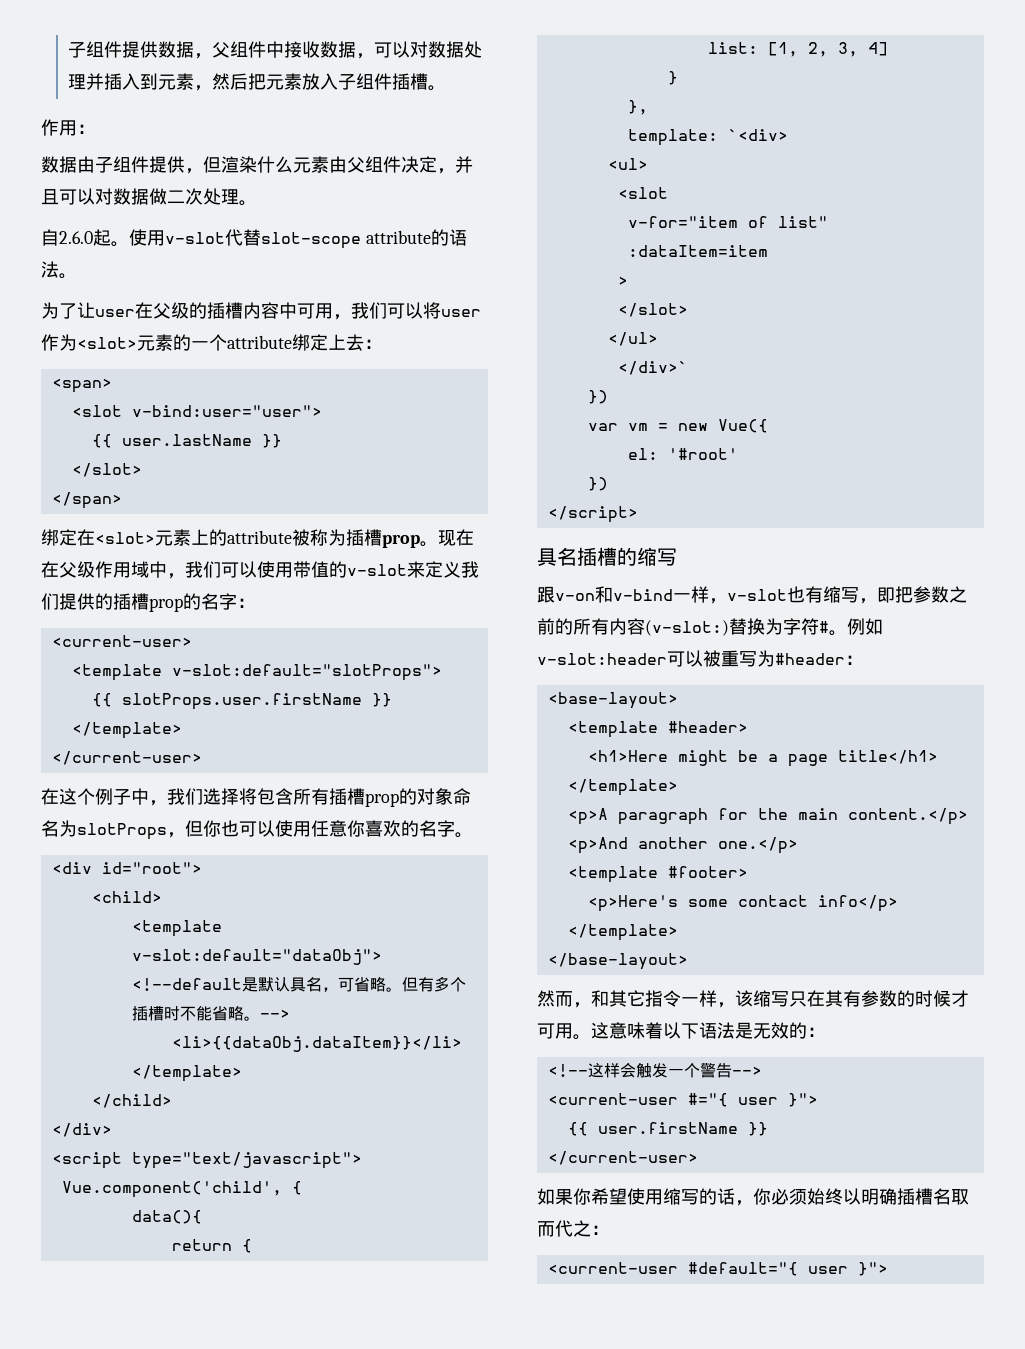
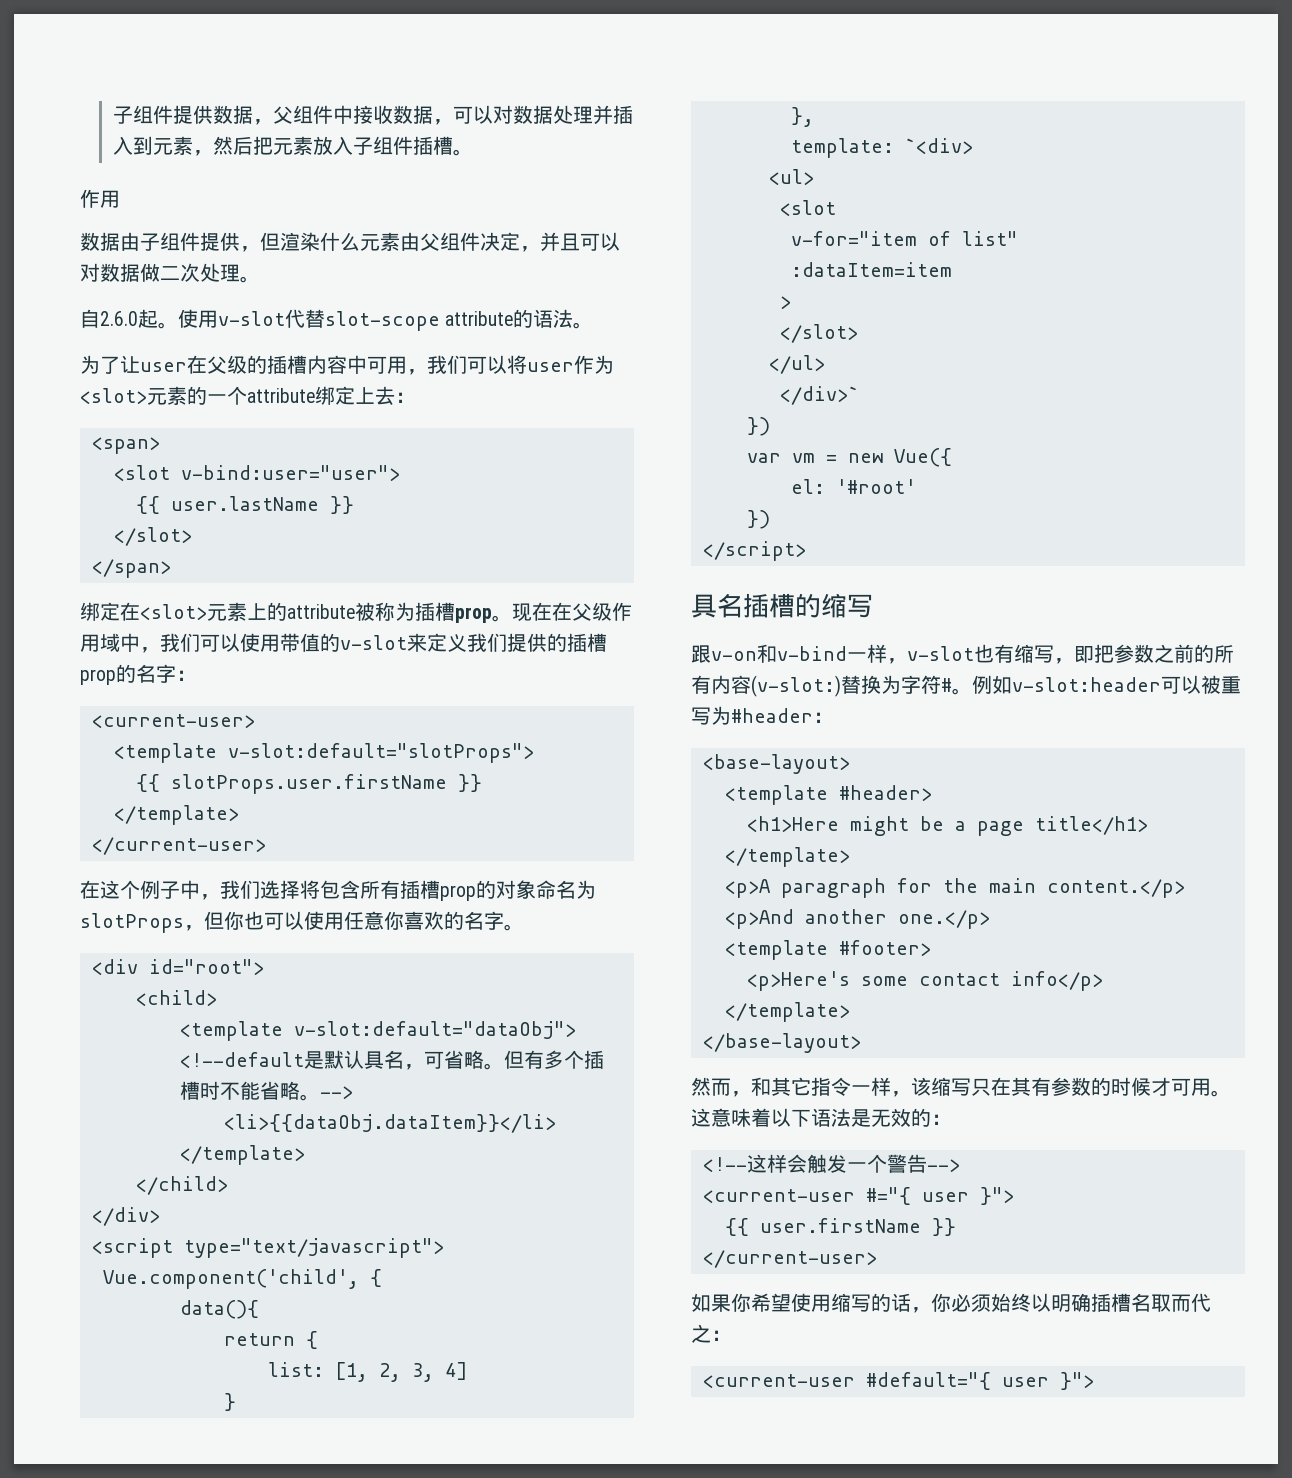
  子组件提供数据，父组件中接收数据，可以对数据处理并插入到元素，然后把元素放入子组件插槽。
- 作用：
+ 作用

